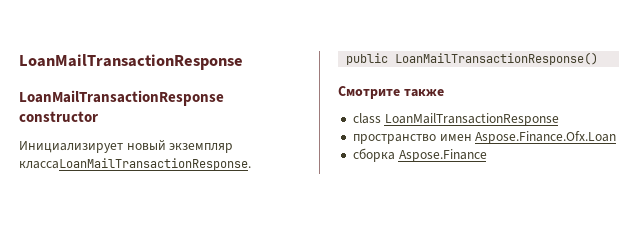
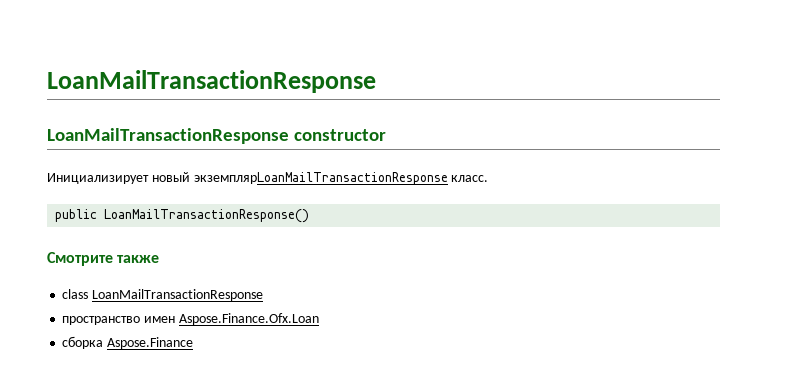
- Инициализирует новый экземпляр классаLoanMailTransactionResponse.
+ Инициализирует новый экземплярLoanMailTransactionResponse класс.

